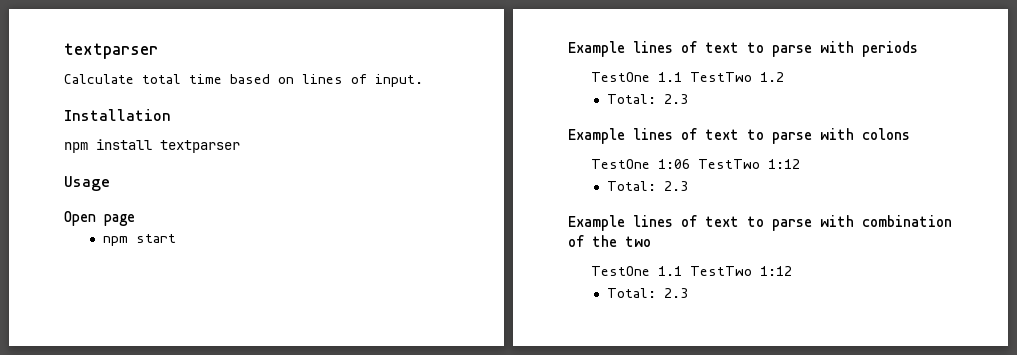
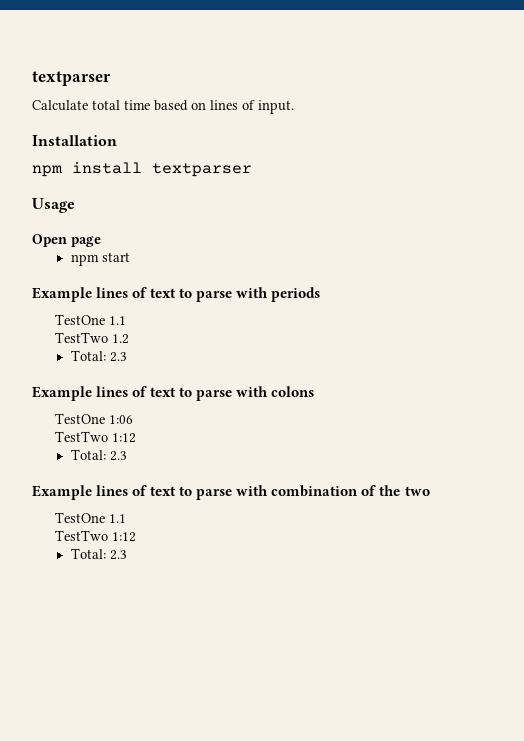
  Example lines of text to parse with periods
- TestOne 1.1 TestTwo 1.2
+ TestOne 1.1
+ TestTwo 1.2
- TestOne 1:06 TestTwo 1:12
+ TestOne 1:06
+ TestTwo 1:12
  Example lines of text to parse with combination of the two
- TestOne 1.1 TestTwo 1:12
+ TestOne 1.1
+ TestTwo 1:12

